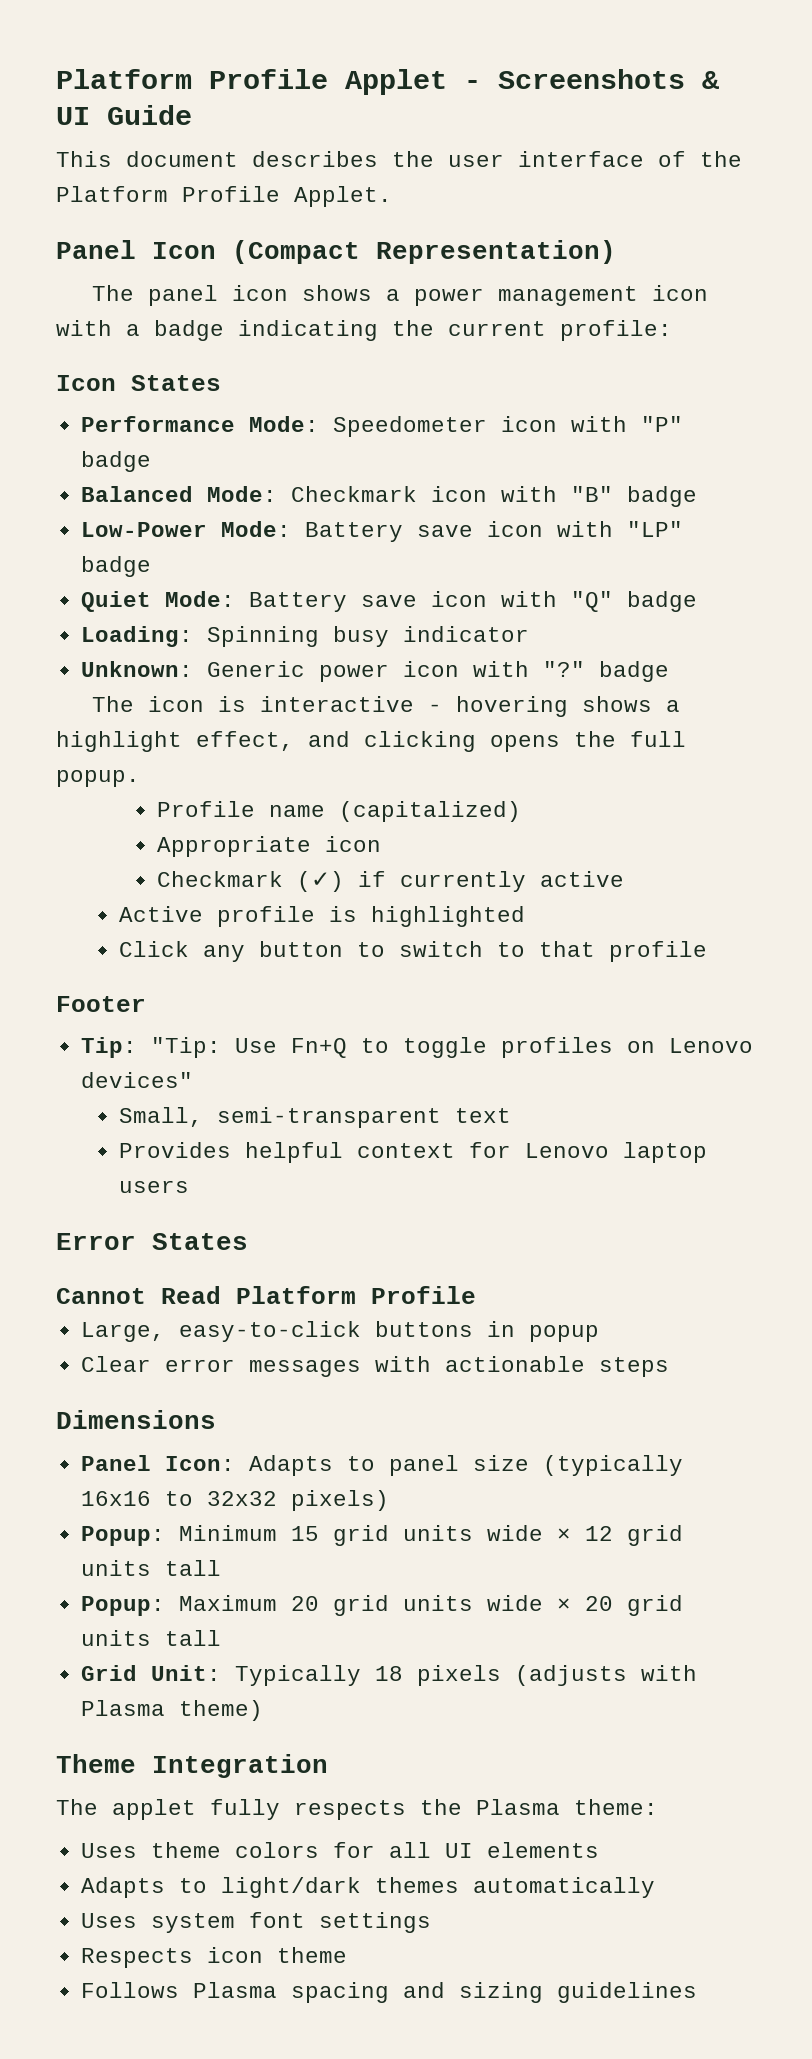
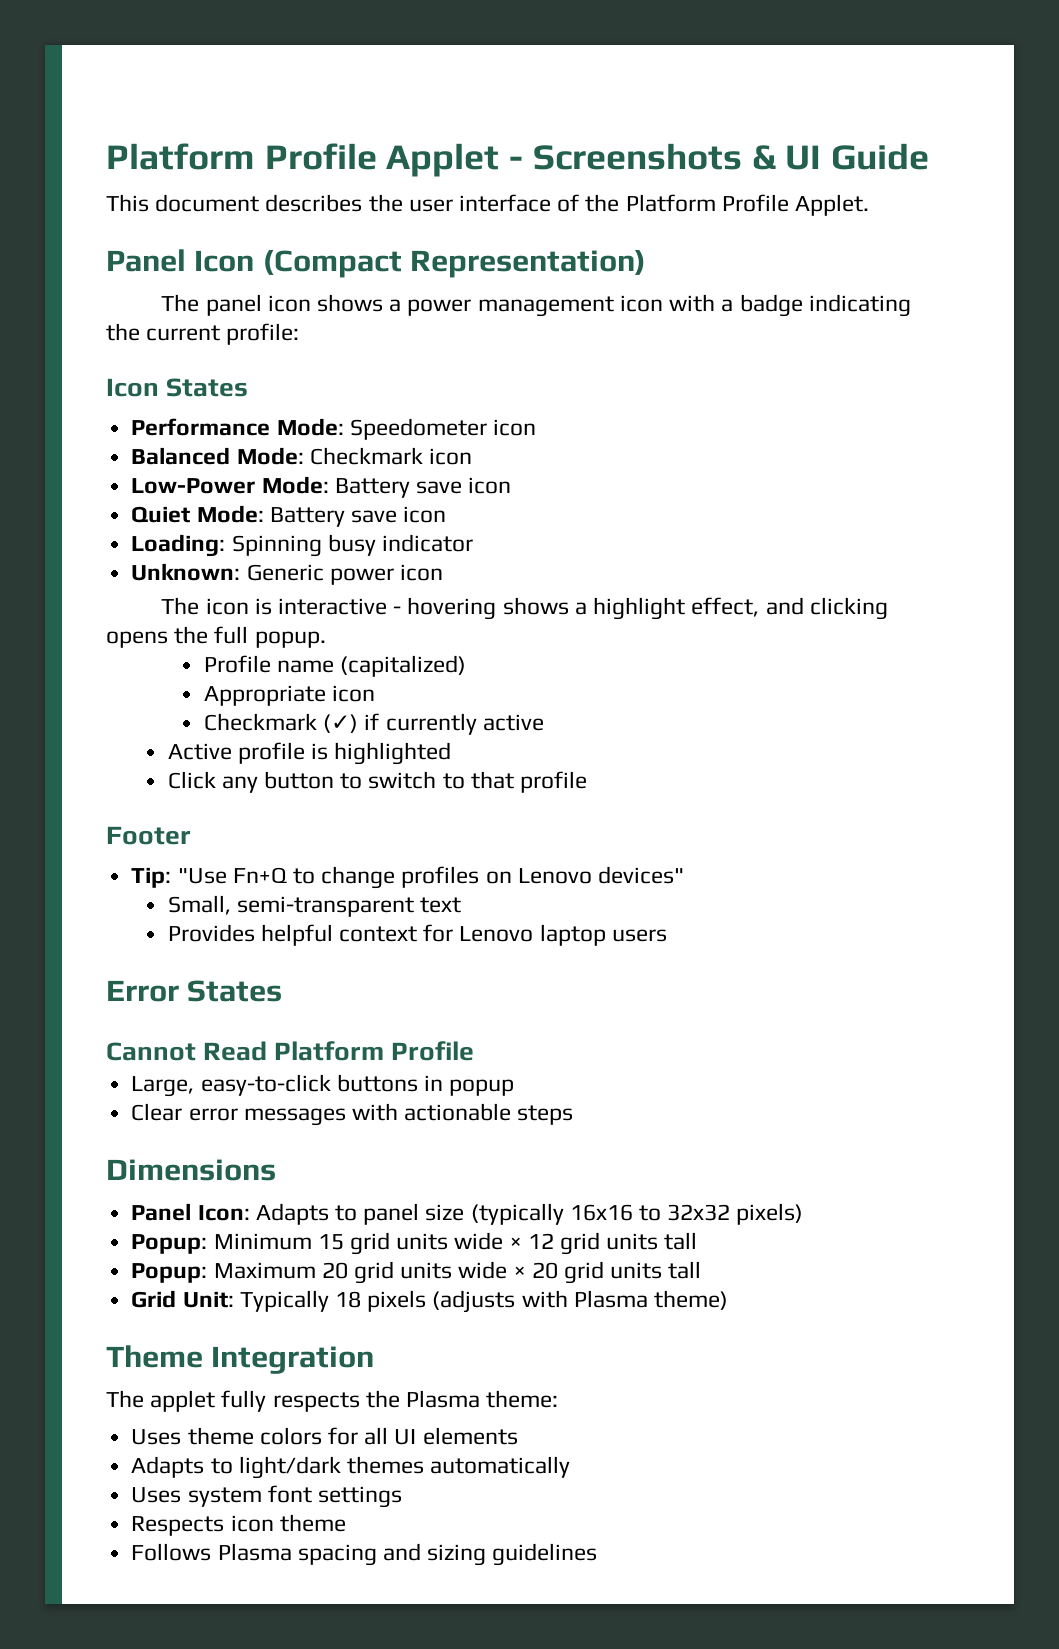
- Performance Mode: Speedometer icon with "P" badge
+ Performance Mode: Speedometer icon
- Balanced Mode: Checkmark icon with "B" badge
+ Balanced Mode: Checkmark icon
- Low-Power Mode: Battery save icon with "LP" badge
+ Low-Power Mode: Battery save icon
- Quiet Mode: Battery save icon with "Q" badge
+ Quiet Mode: Battery save icon
- Unknown: Generic power icon with "?" badge
+ Unknown: Generic power icon
- Tip: "Tip: Use Fn+Q to toggle profiles on Lenovo devices"
+ Tip: "Use Fn+Q to change profiles on Lenovo devices"

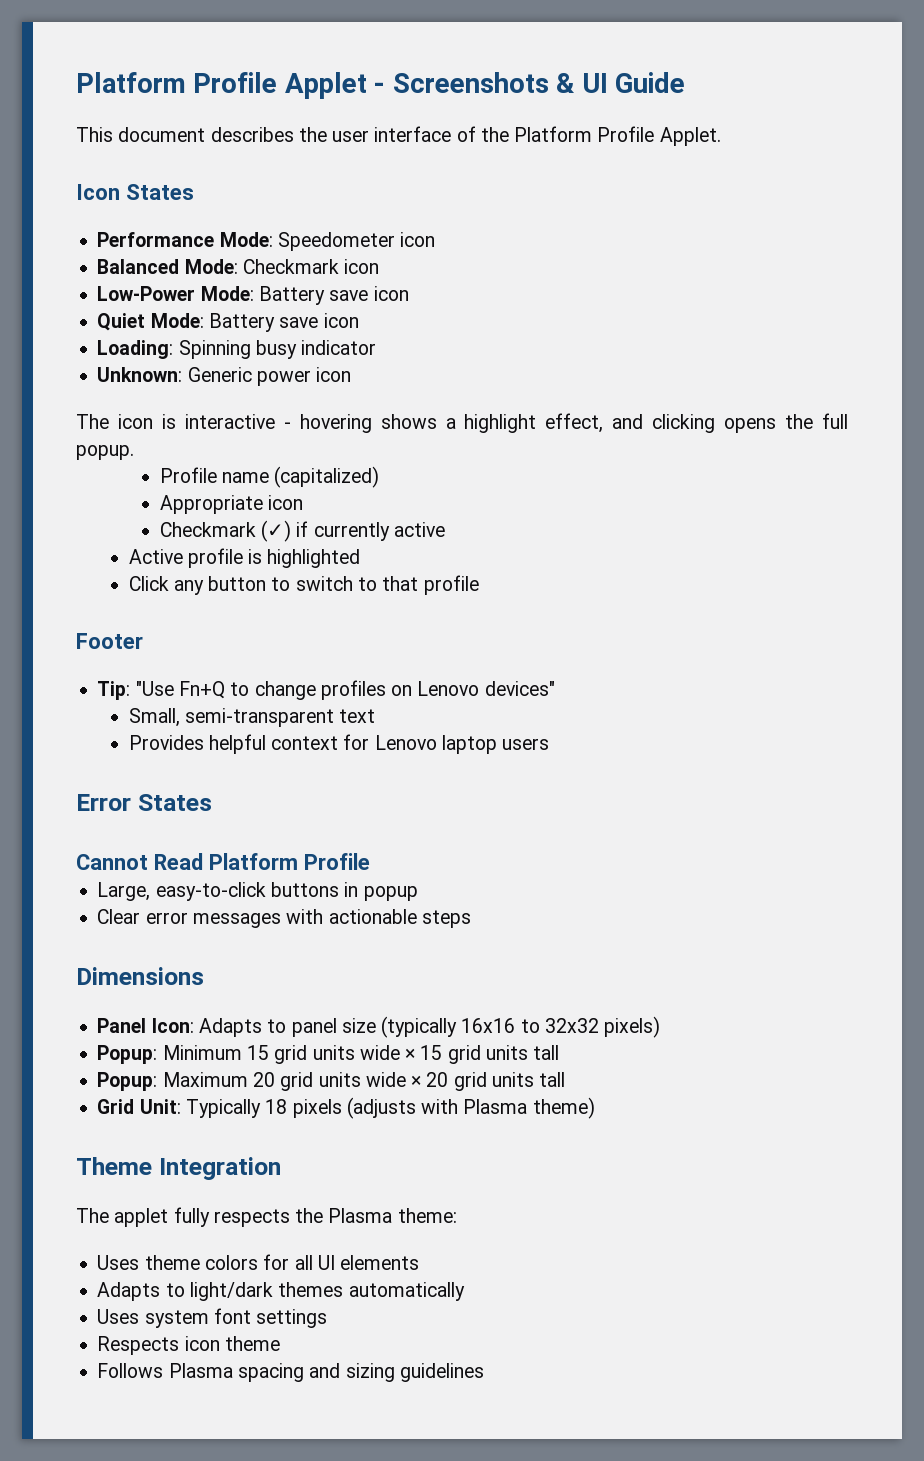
- Panel Icon (Compact Representation)
- The panel icon shows a power management icon with a badge indicating the current profile:
- Popup: Minimum 15 grid units wide × 12 grid units tall
+ Popup: Minimum 15 grid units wide × 15 grid units tall

